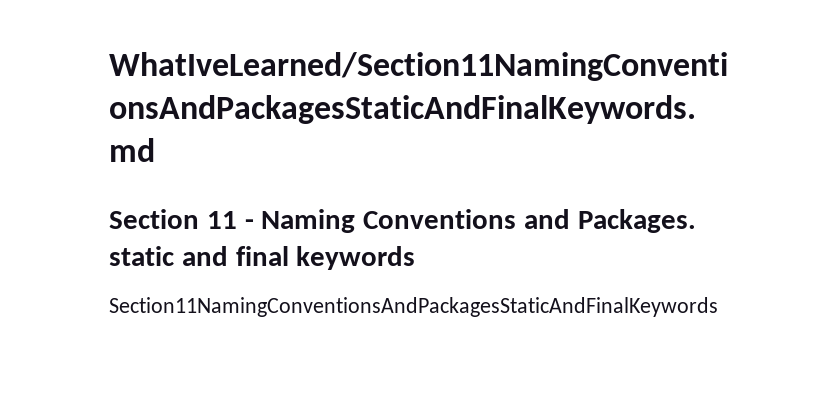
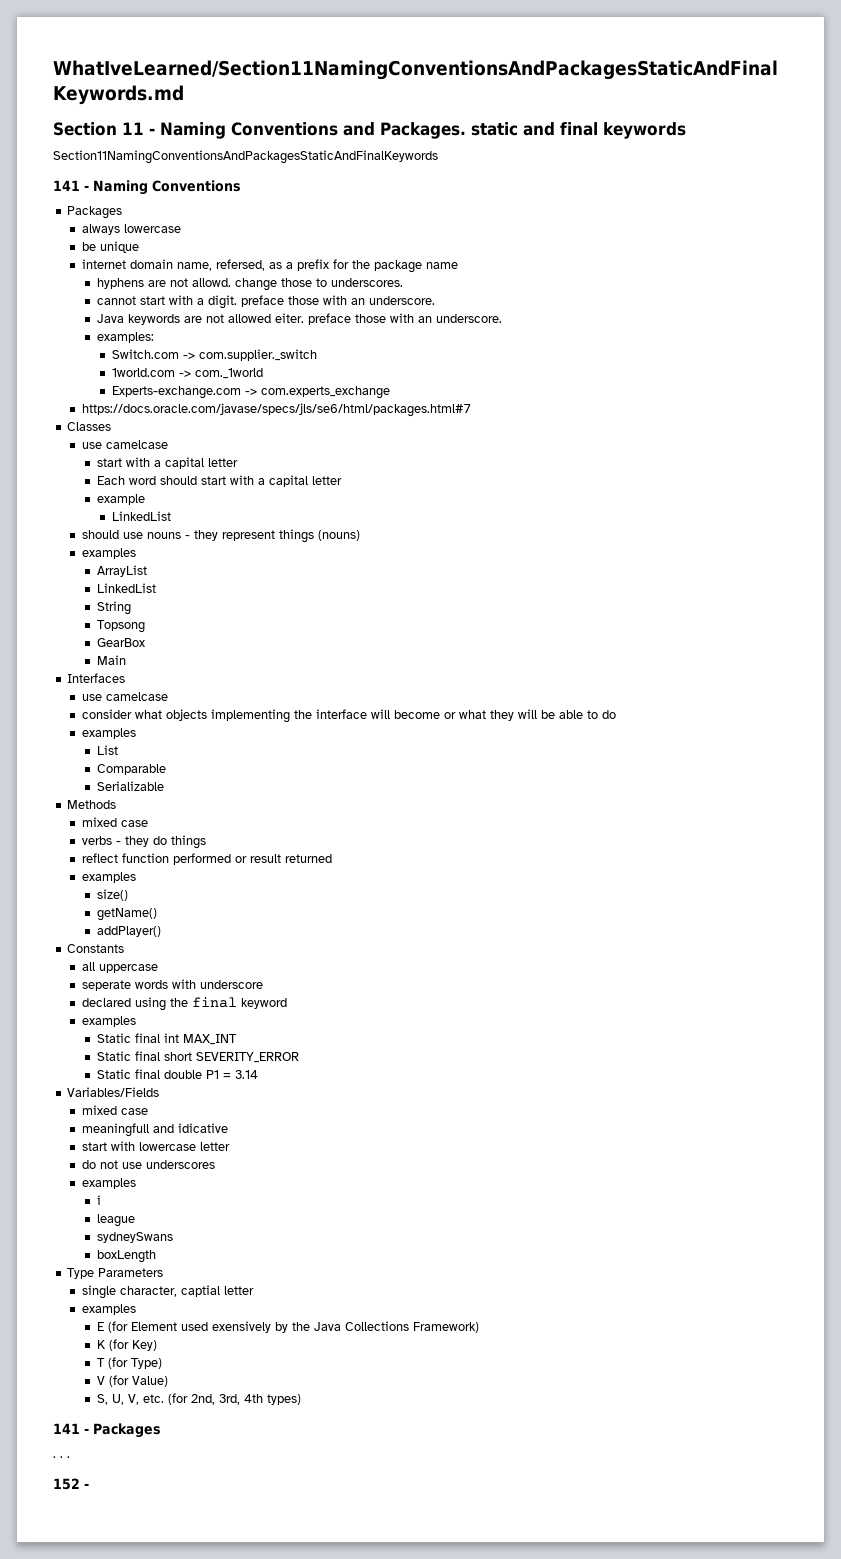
+ 141 - Naming Conventions
+ Packages
+ always lowercase
+ be unique
+ internet domain name, refersed, as a prefix for the package name
+ hyphens are not allowd. change those to underscores.
+ cannot start with a digit. preface those with an underscore.
+ Java keywords are not allowed eiter. preface those with an underscore.
+ examples:
+ Switch.com -> com.supplier._switch
+ 1world.com -> com._1world
+ Experts-exchange.com -> com.experts_exchange
+ https://docs.oracle.com/javase/specs/jls/se6/html/packages.html#7
+ Classes
+ use camelcase
+ start with a capital letter
+ Each word should start with a capital letter
+ example
+ LinkedList
+ should use nouns - they represent things (nouns)
+ examples
+ ArrayList
+ LinkedList
+ String
+ Topsong
+ GearBox
+ Main
+ Interfaces
+ use camelcase
+ consider what objects implementing the interface will become or what they will be able to do
+ examples
+ List
+ Comparable
+ Serializable
+ Methods
+ mixed case
+ verbs - they do things
+ reflect function performed or result returned
+ examples
+ size()
+ getName()
+ addPlayer()
+ Constants
+ all uppercase
+ seperate words with underscore
+ declared using the final keyword
+ examples
+ Static final int MAX_INT
+ Static final short SEVERITY_ERROR
+ Static final double P1 = 3.14
+ Variables/Fields
+ mixed case
+ meaningfull and idicative
+ start with lowercase letter
+ do not use underscores
+ examples
+ i
+ league
+ sydneySwans
+ boxLength
+ Type Parameters
+ single character, captial letter
+ examples
+ E (for Element used exensively by the Java Collections Framework)
+ K (for Key)
+ T (for Type)
+ V (for Value)
+ S, U, V, etc. (for 2nd, 3rd, 4th types)
+ 141 - Packages
+ . . .
+ 152 -

